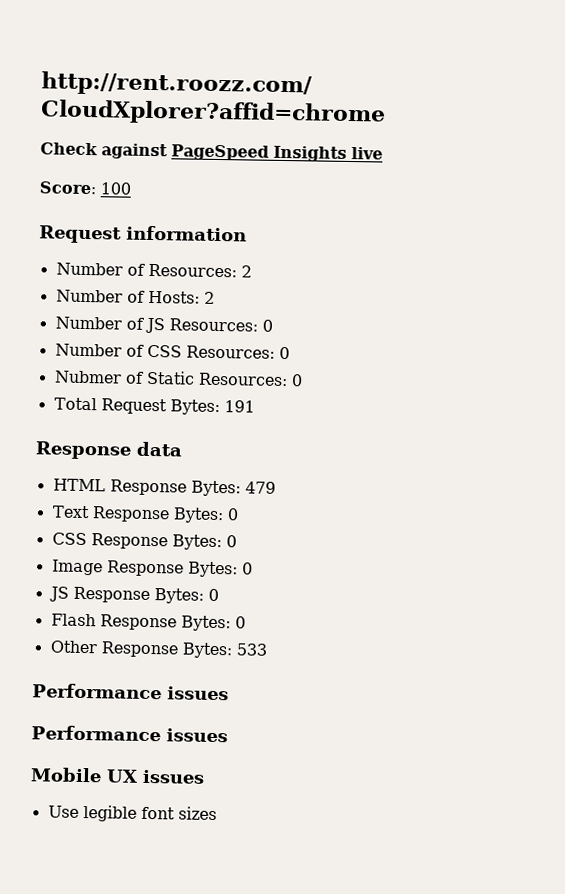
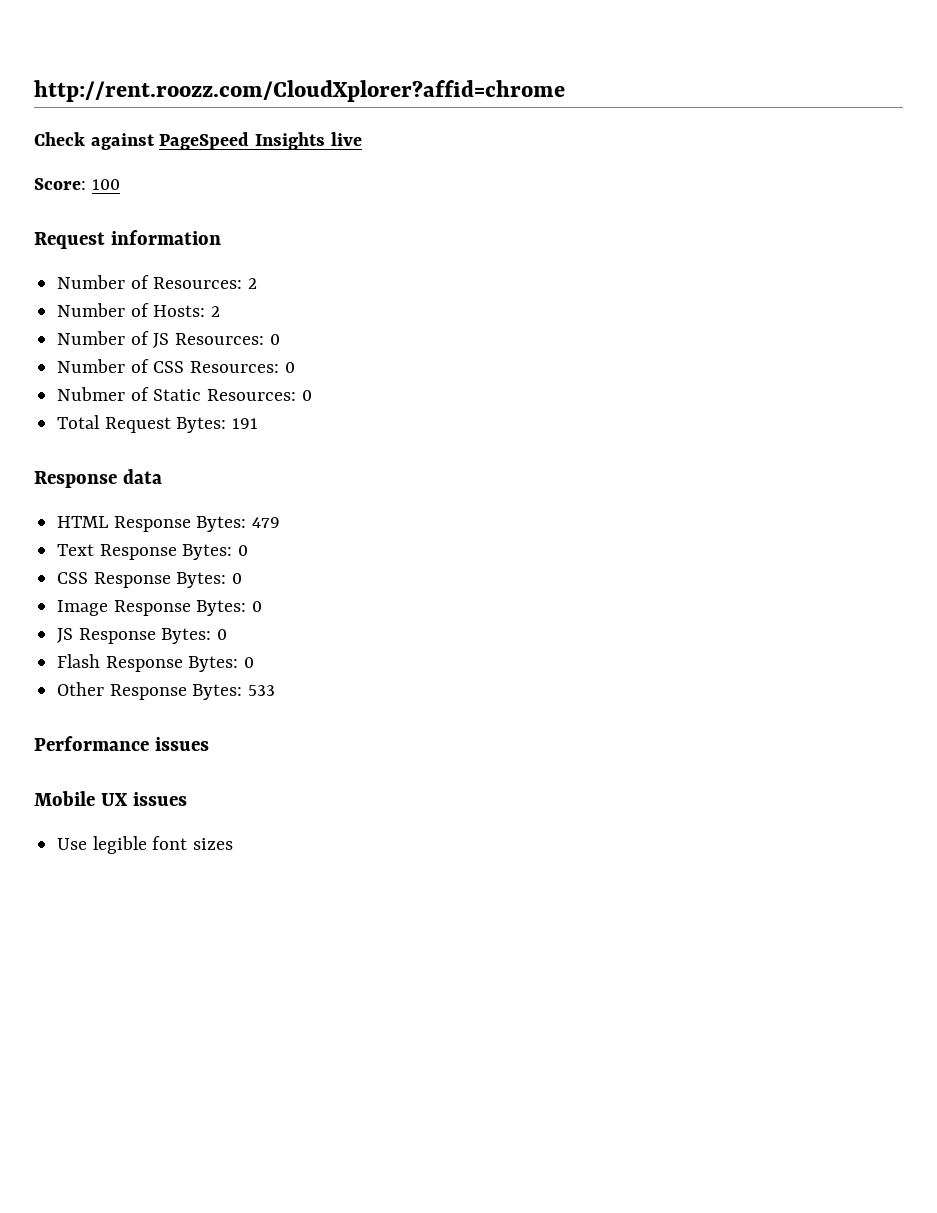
  Other Response Bytes: 533
- Performance issues

